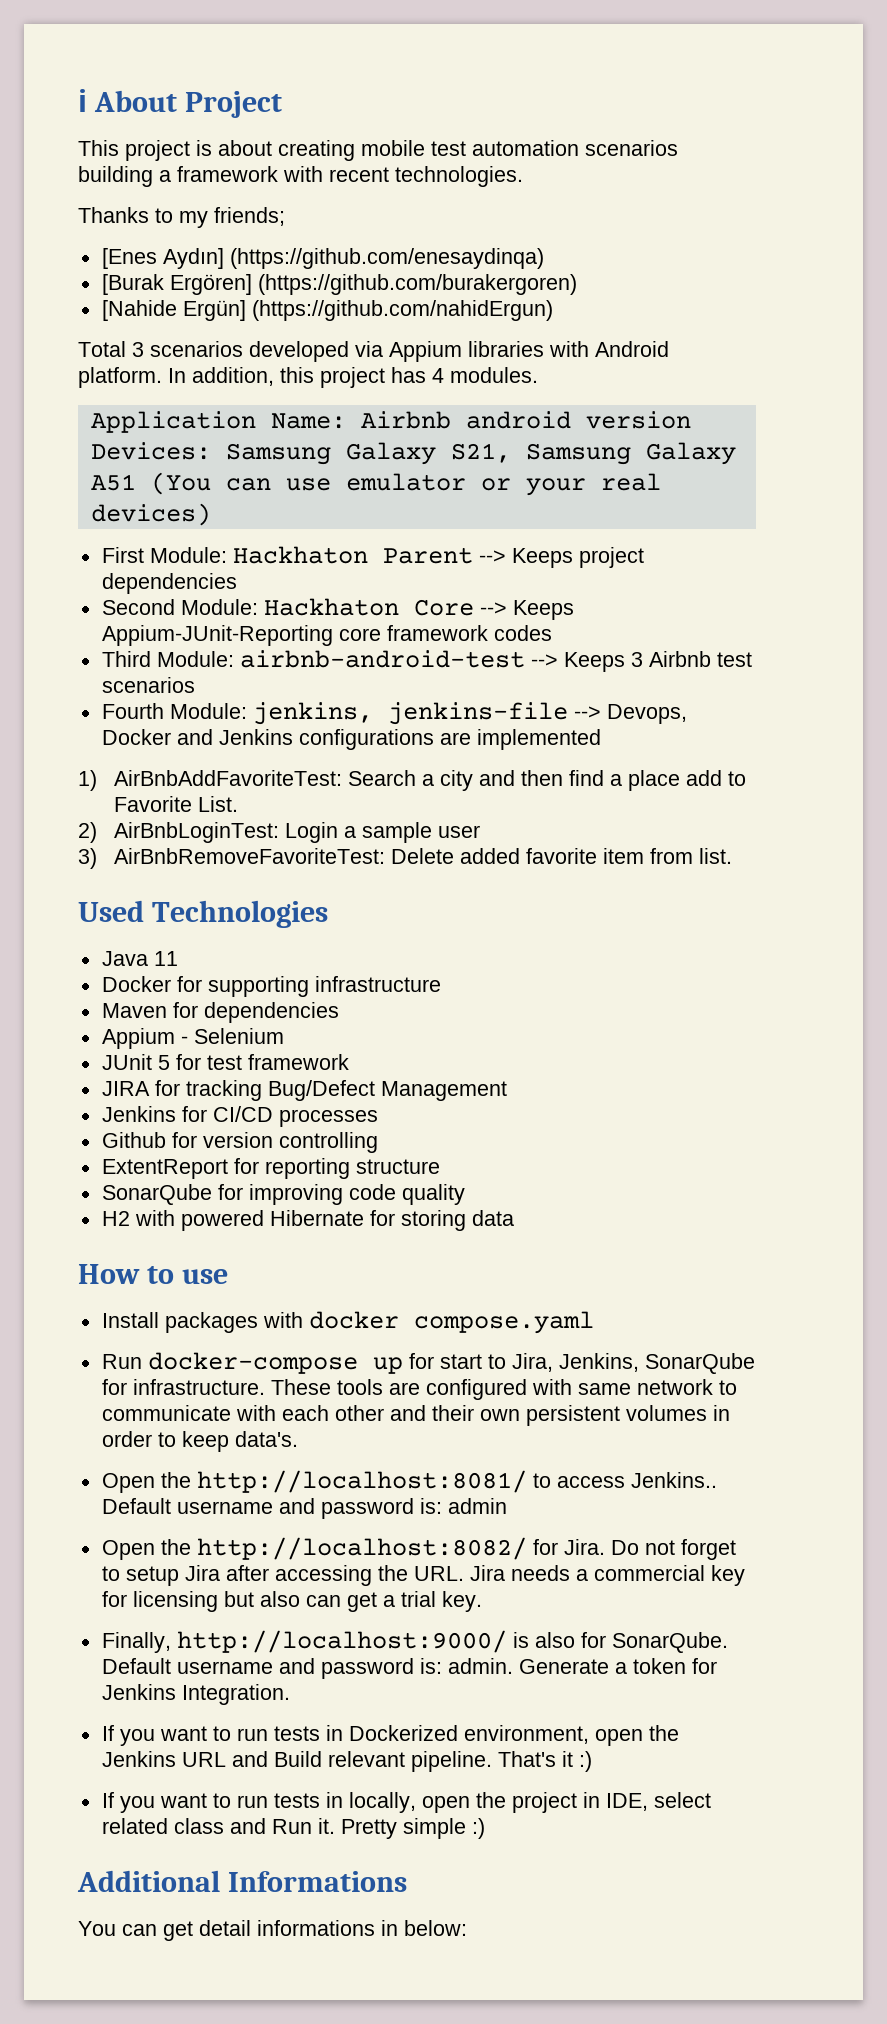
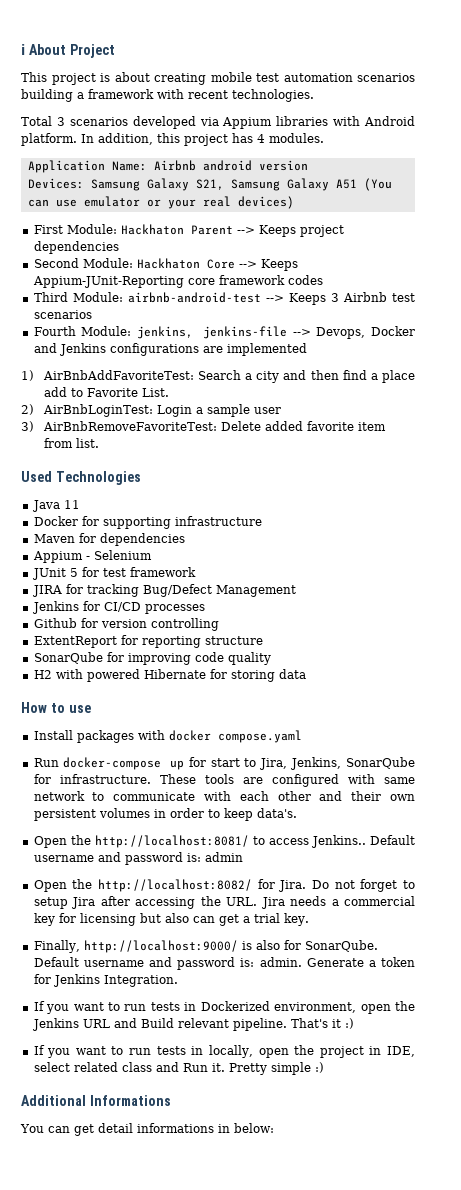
- Thanks to my friends;
- [Enes Aydın] (https://github.com/enesaydinqa)
- [Burak Ergören] (https://github.com/burakergoren)
- [Nahide Ergün] (https://github.com/nahidErgun)

